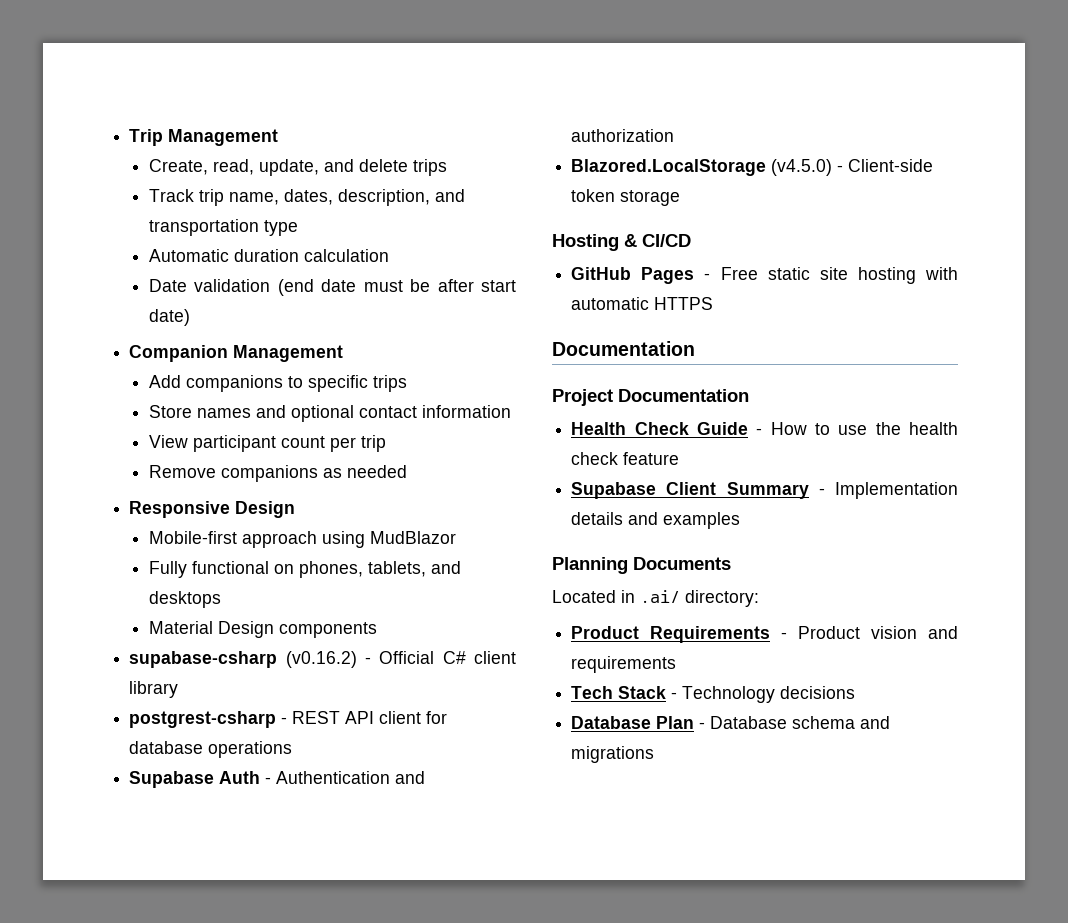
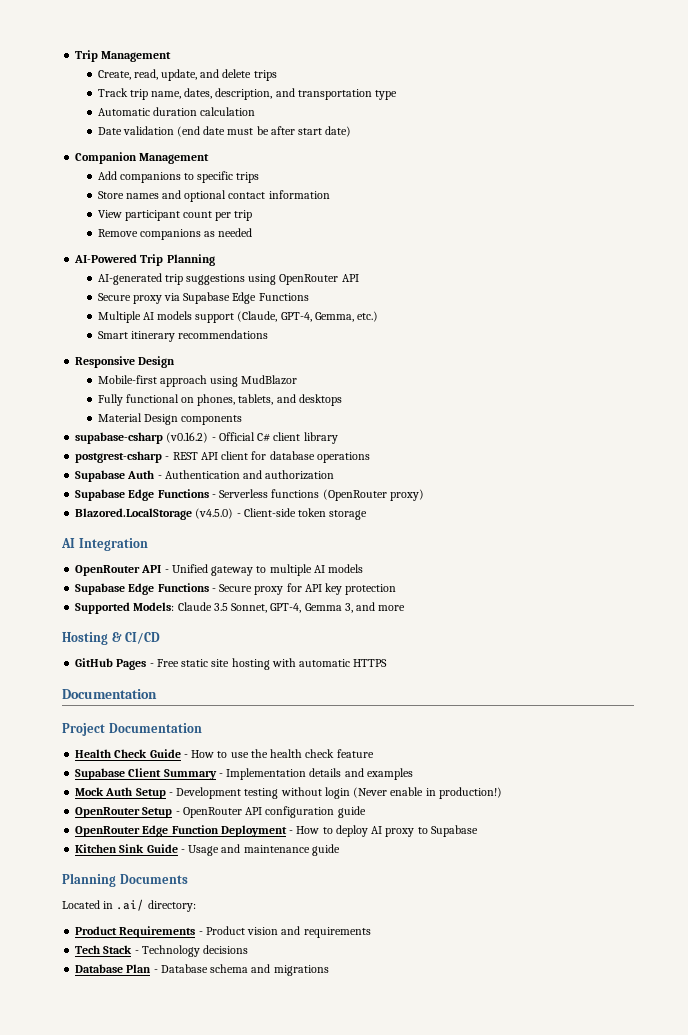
+ AI-Powered Trip Planning
+ AI-generated trip suggestions using OpenRouter API
+ Secure proxy via Supabase Edge Functions
+ Multiple AI models support (Claude, GPT-4, Gemma, etc.)
+ Smart itinerary recommendations
+ Supabase Edge Functions - Serverless functions (OpenRouter proxy)
+ AI Integration
+ OpenRouter API - Unified gateway to multiple AI models
+ Supabase Edge Functions - Secure proxy for API key protection
+ Supported Models: Claude 3.5 Sonnet, GPT-4, Gemma 3, and more
+ Mock Auth Setup - Development testing without login (Never enable in production!)
+ OpenRouter Setup - OpenRouter API configuration guide
+ OpenRouter Edge Function Deployment - How to deploy AI proxy to Supabase
+ Kitchen Sink Guide - Usage and maintenance guide

